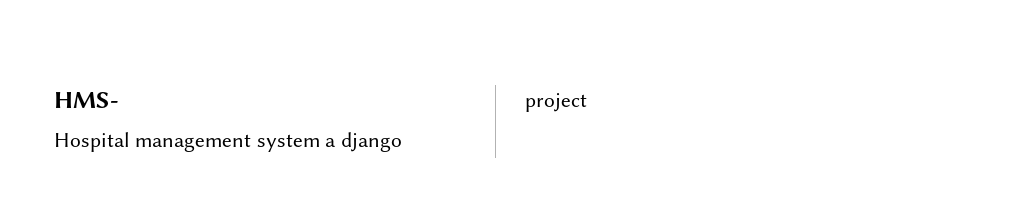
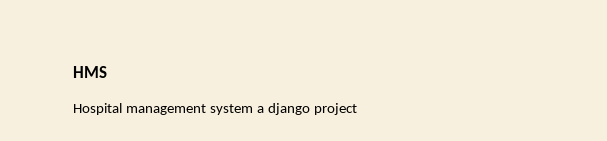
- HMS-
+ HMS

